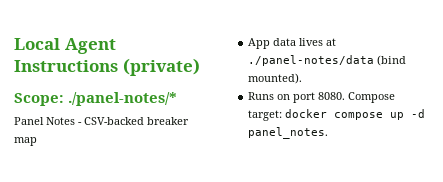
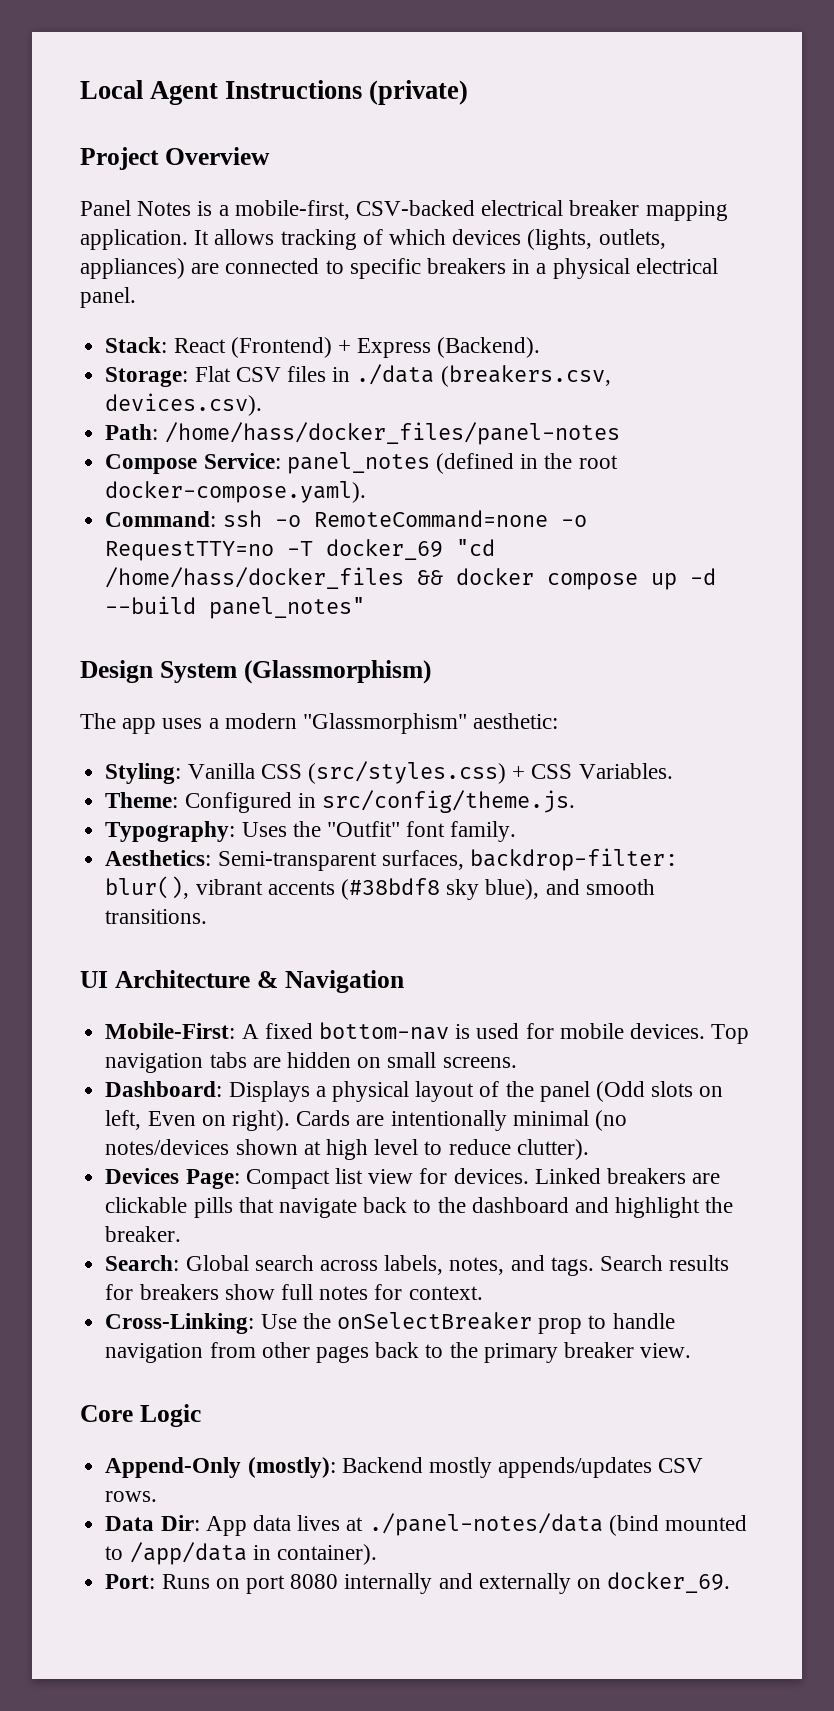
- Scope: ./panel-notes/*
+ Project Overview
- Panel Notes - CSV-backed breaker map
- App data lives at ./panel-notes/data (bind mounted).
- Runs on port 8080. Compose target: docker compose up -d panel_notes.
+ Panel Notes is a mobile-first, CSV-backed electrical breaker mapping application. It allows tracking of which devices (lights, outlets, appliances) are connected to specific breakers in a physical electrical panel.
+ Stack: React (Frontend) + Express (Backend).
+ Storage: Flat CSV files in ./data (breakers.csv, devices.csv).
+ Path: /home/hass/docker_files/panel-notes
+ Compose Service: panel_notes (defined in the root docker-compose.yaml).
+ Command: ssh -o RemoteCommand=none -o RequestTTY=no -T docker_69 "cd /home/hass/docker_files && docker compose up -d --build panel_notes"
+ Design System (Glassmorphism)
+ The app uses a modern "Glassmorphism" aesthetic:
+ Styling: Vanilla CSS (src/styles.css) + CSS Variables.
+ Theme: Configured in src/config/theme.js.
+ Typography: Uses the "Outfit" font family.
+ Aesthetics: Semi-transparent surfaces, backdrop-filter: blur(), vibrant accents (#38bdf8 sky blue), and smooth transitions.
+ UI Architecture & Navigation
+ Mobile-First: A fixed bottom-nav is used for mobile devices. Top navigation tabs are hidden on small screens.
+ Dashboard: Displays a physical layout of the panel (Odd slots on left, Even on right). Cards are intentionally minimal (no notes/devices shown at high level to reduce clutter).
+ Devices Page: Compact list view for devices. Linked breakers are clickable pills that navigate back to the dashboard and highlight the breaker.
+ Search: Global search across labels, notes, and tags. Search results for breakers show full notes for context.
+ Cross-Linking: Use the onSelectBreaker prop to handle navigation from other pages back to the primary breaker view.
+ Core Logic
+ Append-Only (mostly): Backend mostly appends/updates CSV rows.
+ Data Dir: App data lives at ./panel-notes/data (bind mounted to /app/data in container).
+ Port: Runs on port 8080 internally and externally on docker_69.

